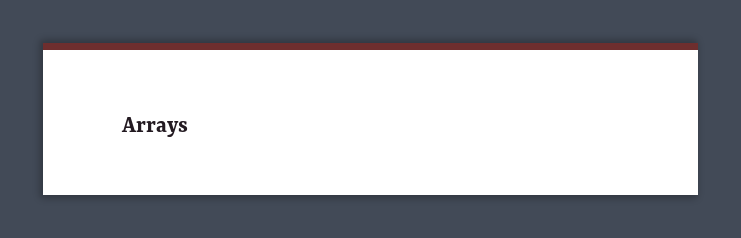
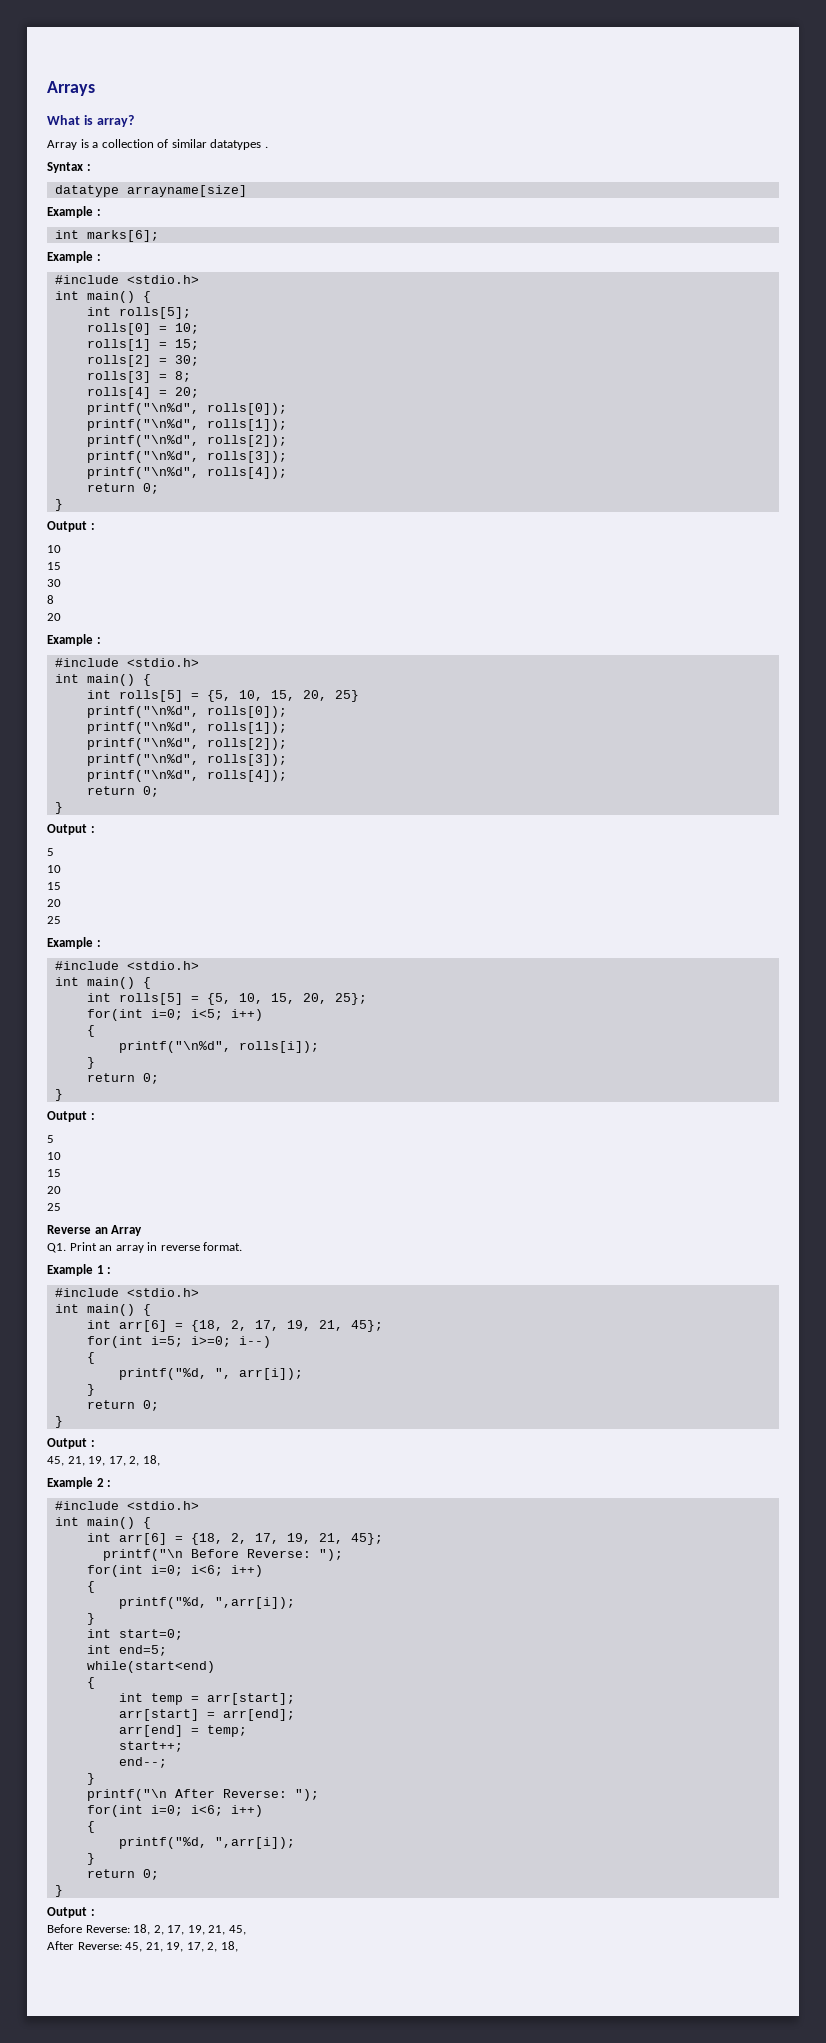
+ What is array?
+ Array is a collection of similar datatypes .
+ Syntax :
+ datatype arrayname[size]
+ Example :
+ int marks[6];
+ Example :
+ #include <stdio.h>
+ int main() {
+ int rolls[5];
+ rolls[0] = 10;
+ rolls[1] = 15;
+ rolls[2] = 30;
+ rolls[3] = 8;
+ rolls[4] = 20;
+ printf("\n%d", rolls[0]);
+ printf("\n%d", rolls[1]);
+ printf("\n%d", rolls[2]);
+ printf("\n%d", rolls[3]);
+ printf("\n%d", rolls[4]);
+ return 0;
+ }
+ Output :
+ 10
+ 15
+ 30
+ 8
+ 20
+ Example :
+ #include <stdio.h>
+ int main() {
+ int rolls[5] = {5, 10, 15, 20, 25}
+ printf("\n%d", rolls[0]);
+ printf("\n%d", rolls[1]);
+ printf("\n%d", rolls[2]);
+ printf("\n%d", rolls[3]);
+ printf("\n%d", rolls[4]);
+ return 0;
+ }
+ Output :
+ 5
+ 10
+ 15
+ 20
+ 25
+ Example :
+ #include <stdio.h>
+ int main() {
+ int rolls[5] = {5, 10, 15, 20, 25};
+ for(int i=0; i<5; i++)
+ {
+ printf("\n%d", rolls[i]);
+ }
+ return 0;
+ }
+ Output :
+ 5
+ 10
+ 15
+ 20
+ 25
+ Reverse an Array
+ Q1. Print an array in reverse format.
+ Example 1 :
+ #include <stdio.h>
+ int main() {
+ int arr[6] = {18, 2, 17, 19, 21, 45};
+ for(int i=5; i>=0; i--)
+ {
+ printf("%d, ", arr[i]);
+ }
+ return 0;
+ }
+ Output :
+ 45, 21, 19, 17, 2, 18,
+ Example 2 :
+ #include <stdio.h>
+ int main() {
+ int arr[6] = {18, 2, 17, 19, 21, 45};
+ printf("\n Before Reverse: ");
+ for(int i=0; i<6; i++)
+ {
+ printf("%d, ",arr[i]);
+ }
+ int start=0;
+ int end=5;
+ while(start<end)
+ {
+ int temp = arr[start];
+ arr[start] = arr[end];
+ arr[end] = temp;
+ start++;
+ end--;
+ }
+ printf("\n After Reverse: ");
+ for(int i=0; i<6; i++)
+ {
+ printf("%d, ",arr[i]);
+ }
+ return 0;
+ }
+ Output :
+ Before Reverse: 18, 2, 17, 19, 21, 45,
+ After Reverse: 45, 21, 19, 17, 2, 18,

